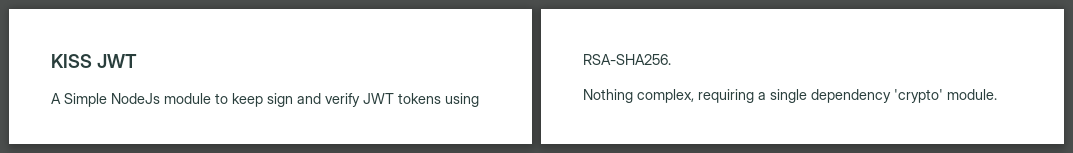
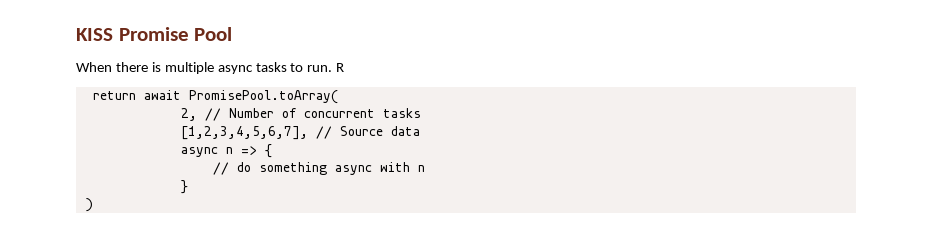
- KISS JWT
- A Simple NodeJs module to keep sign and verify JWT tokens using RSA-SHA256.
- Nothing complex, requiring a single dependency 'crypto' module.
+ KISS Promise Pool
+ When there is multiple async tasks to run. R
+ return await PromisePool.toArray(
+ 2, // Number of concurrent tasks
+ [1,2,3,4,5,6,7], // Source data
+ async n => {
+ // do something async with n
+ }
+ )

